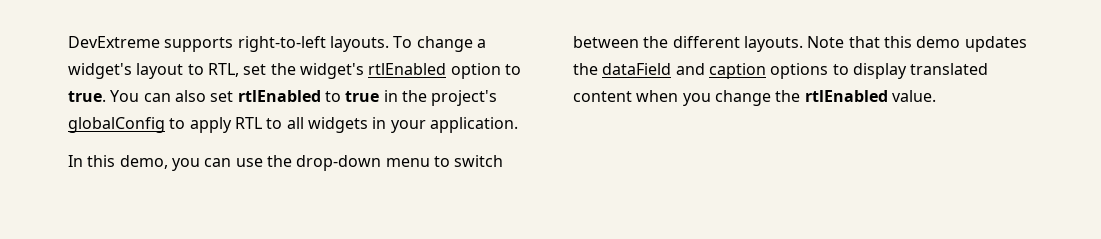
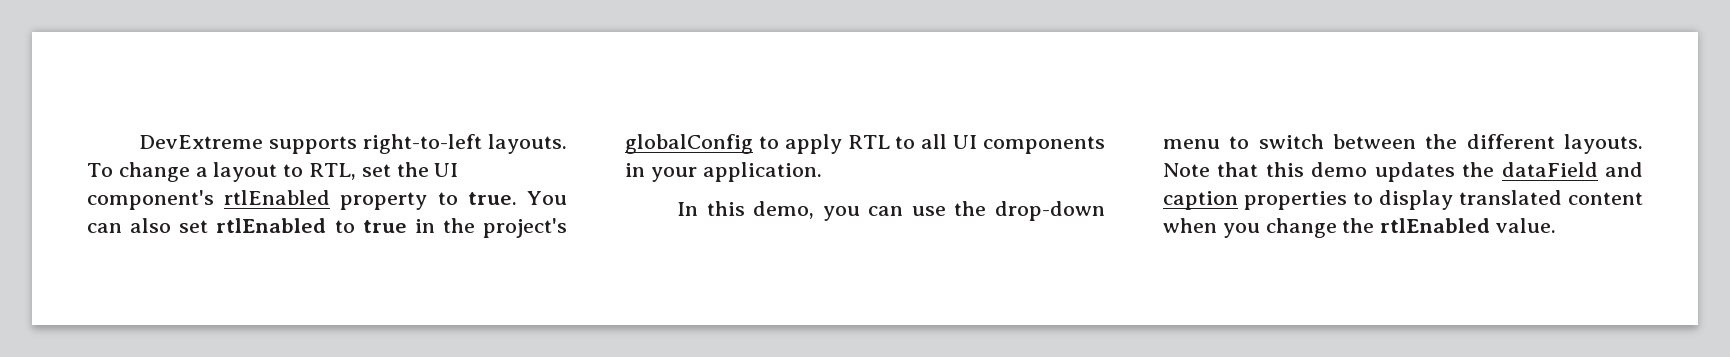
- To change a widget's layout to RTL, set the widget's rtlEnabled option to true.
+ To change a layout to RTL, set the UI component's rtlEnabled property to true.
- You can also set rtlEnabled to true in the project's globalConfig to apply RTL to all widgets in your application.
+ You can also set rtlEnabled to true in the project's globalConfig to apply RTL to all UI components in your application.
- Note that this demo updates the dataField and caption options to display translated content when you change the rtlEnabled value.
+ Note that this demo updates the dataField and caption properties to display translated content when you change the rtlEnabled value.

